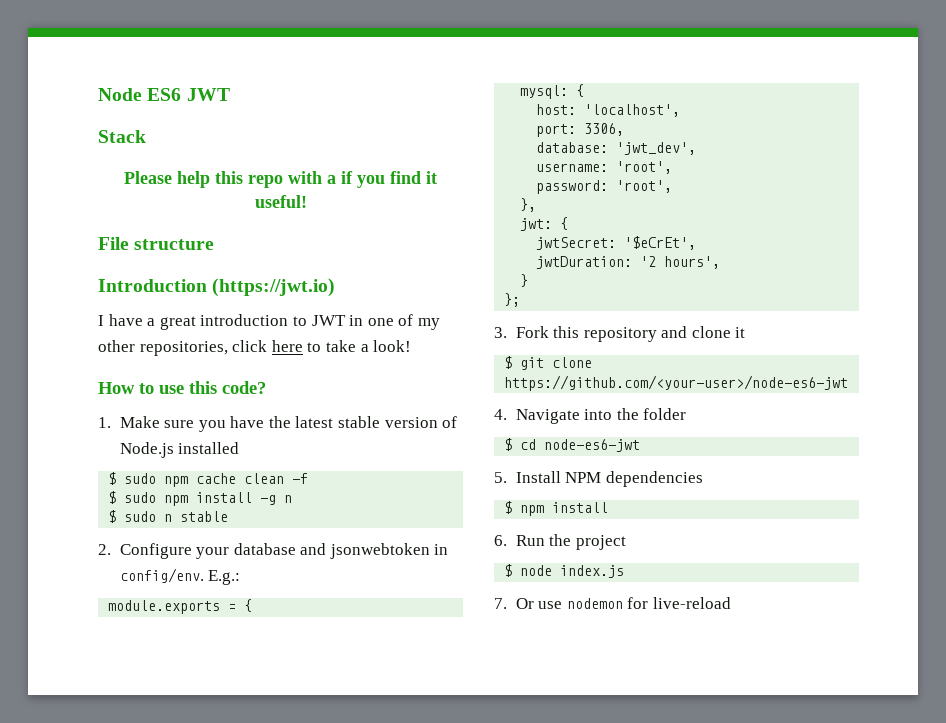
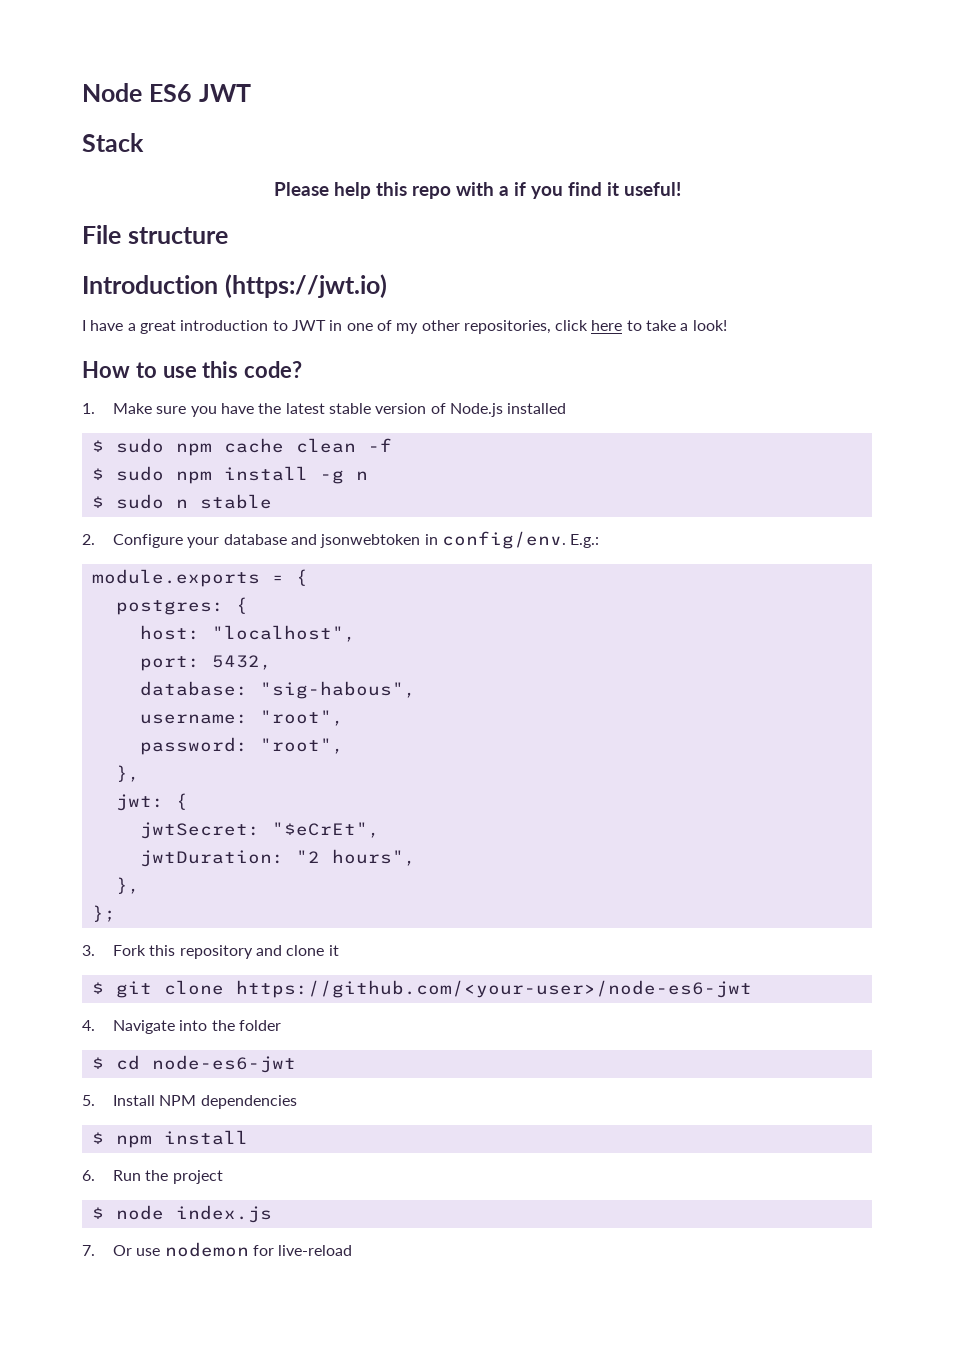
- mysql: {
+ postgres: {
- host: 'localhost',
+ host: "localhost",
- port: 3306,
+ port: 5432,
- database: 'jwt_dev',
+ database: "sig-habous",
- username: 'root',
+ username: "root",
- password: 'root',
+ password: "root",
- jwtSecret: '$eCrEt',
+ jwtSecret: "$eCrEt",
- jwtDuration: '2 hours',
- }
+ jwtDuration: "2 hours",
+ },

